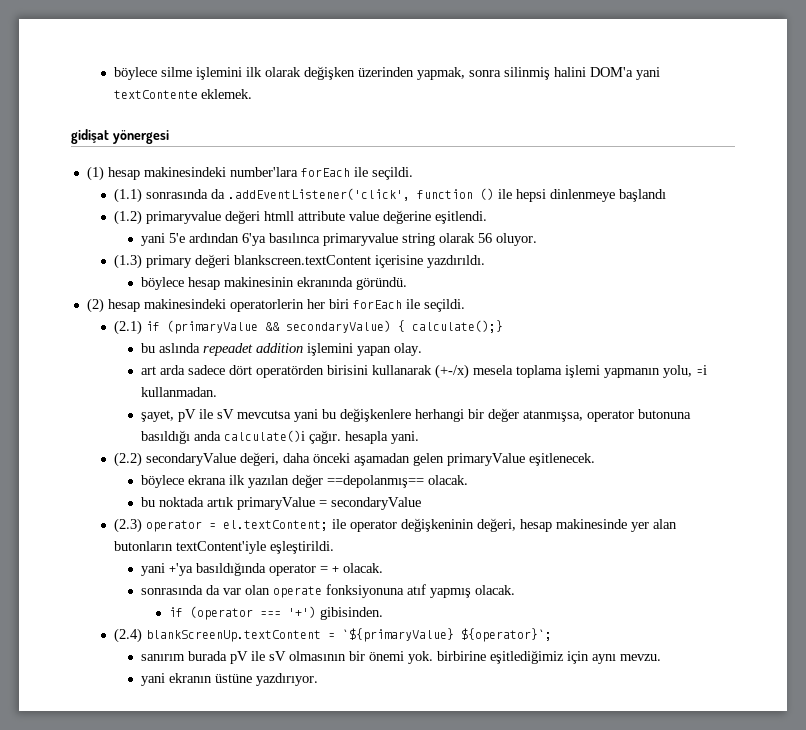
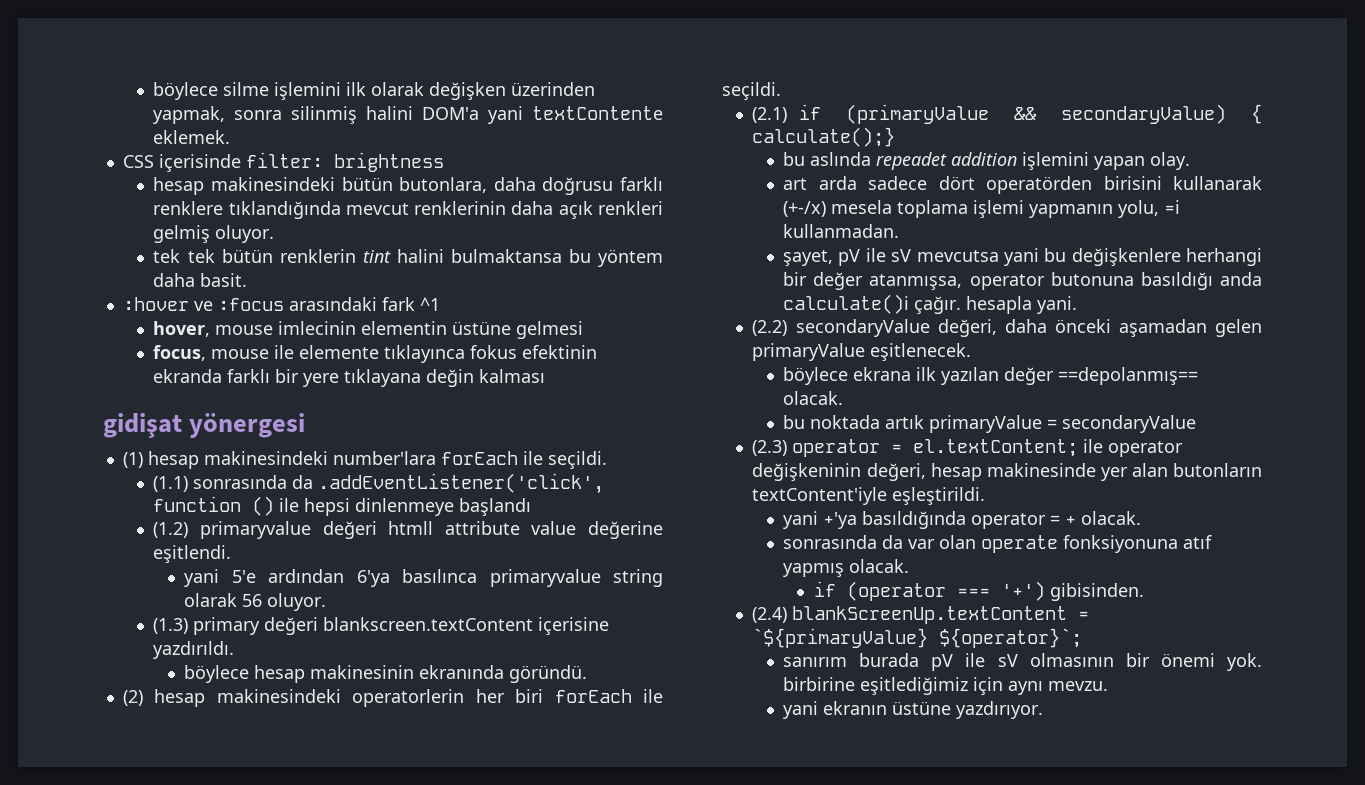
+ CSS içerisinde filter: brightness
+ hesap makinesindeki bütün butonlara, daha doğrusu farklı renklere tıklandığında mevcut renklerinin daha açık renkleri gelmiş oluyor.
+ tek tek bütün renklerin tint halini bulmaktansa bu yöntem daha basit.
+ :hover ve :focus arasındaki fark ^1
+ hover, mouse imlecinin elementin üstüne gelmesi
+ focus, mouse ile elemente tıklayınca fokus efektinin ekranda farklı bir yere tıklayana değin kalması

